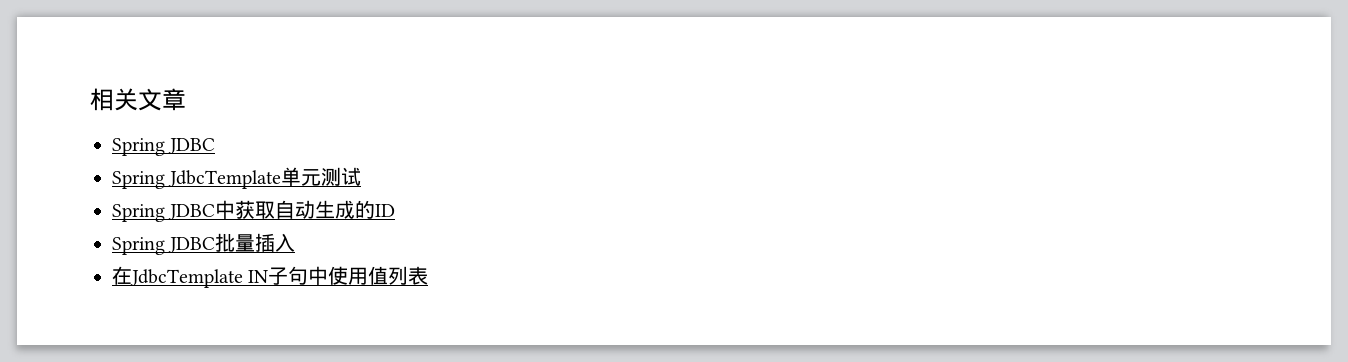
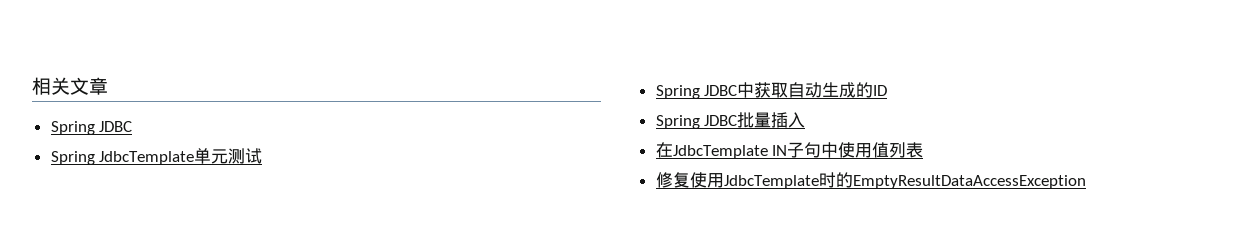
+ 修复使用JdbcTemplate时的EmptyResultDataAccessException

